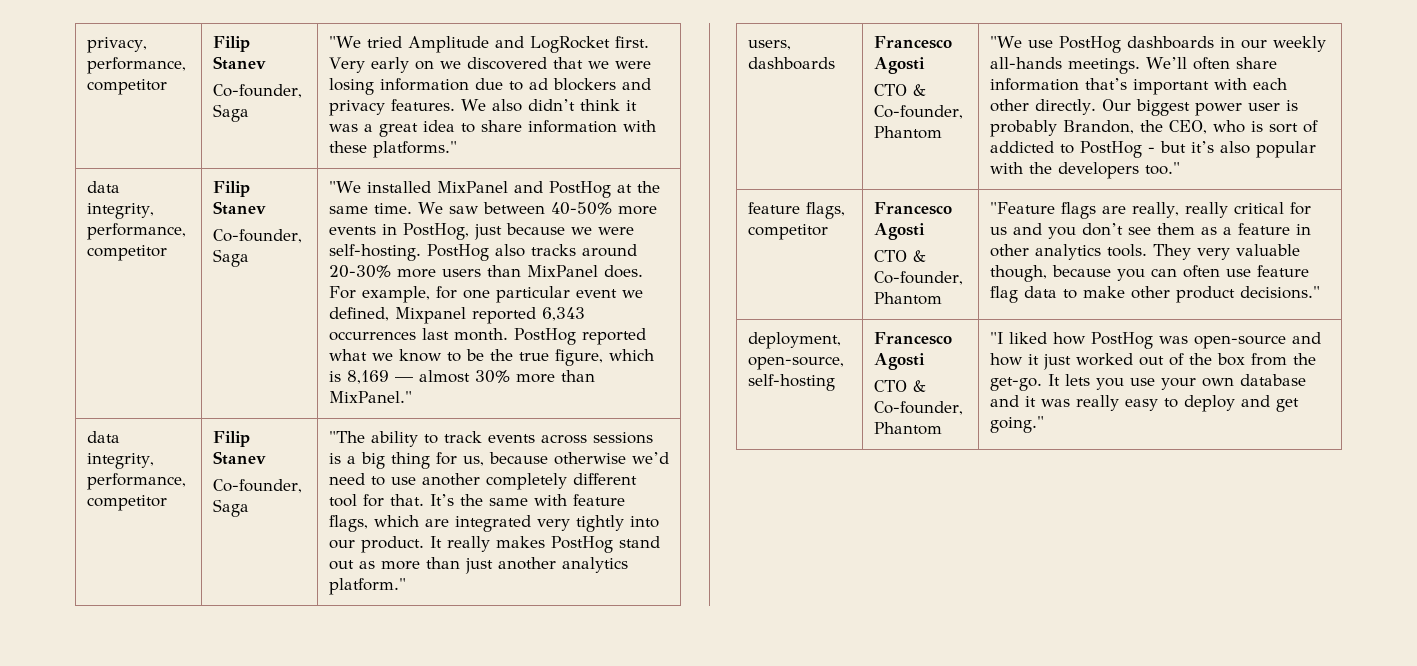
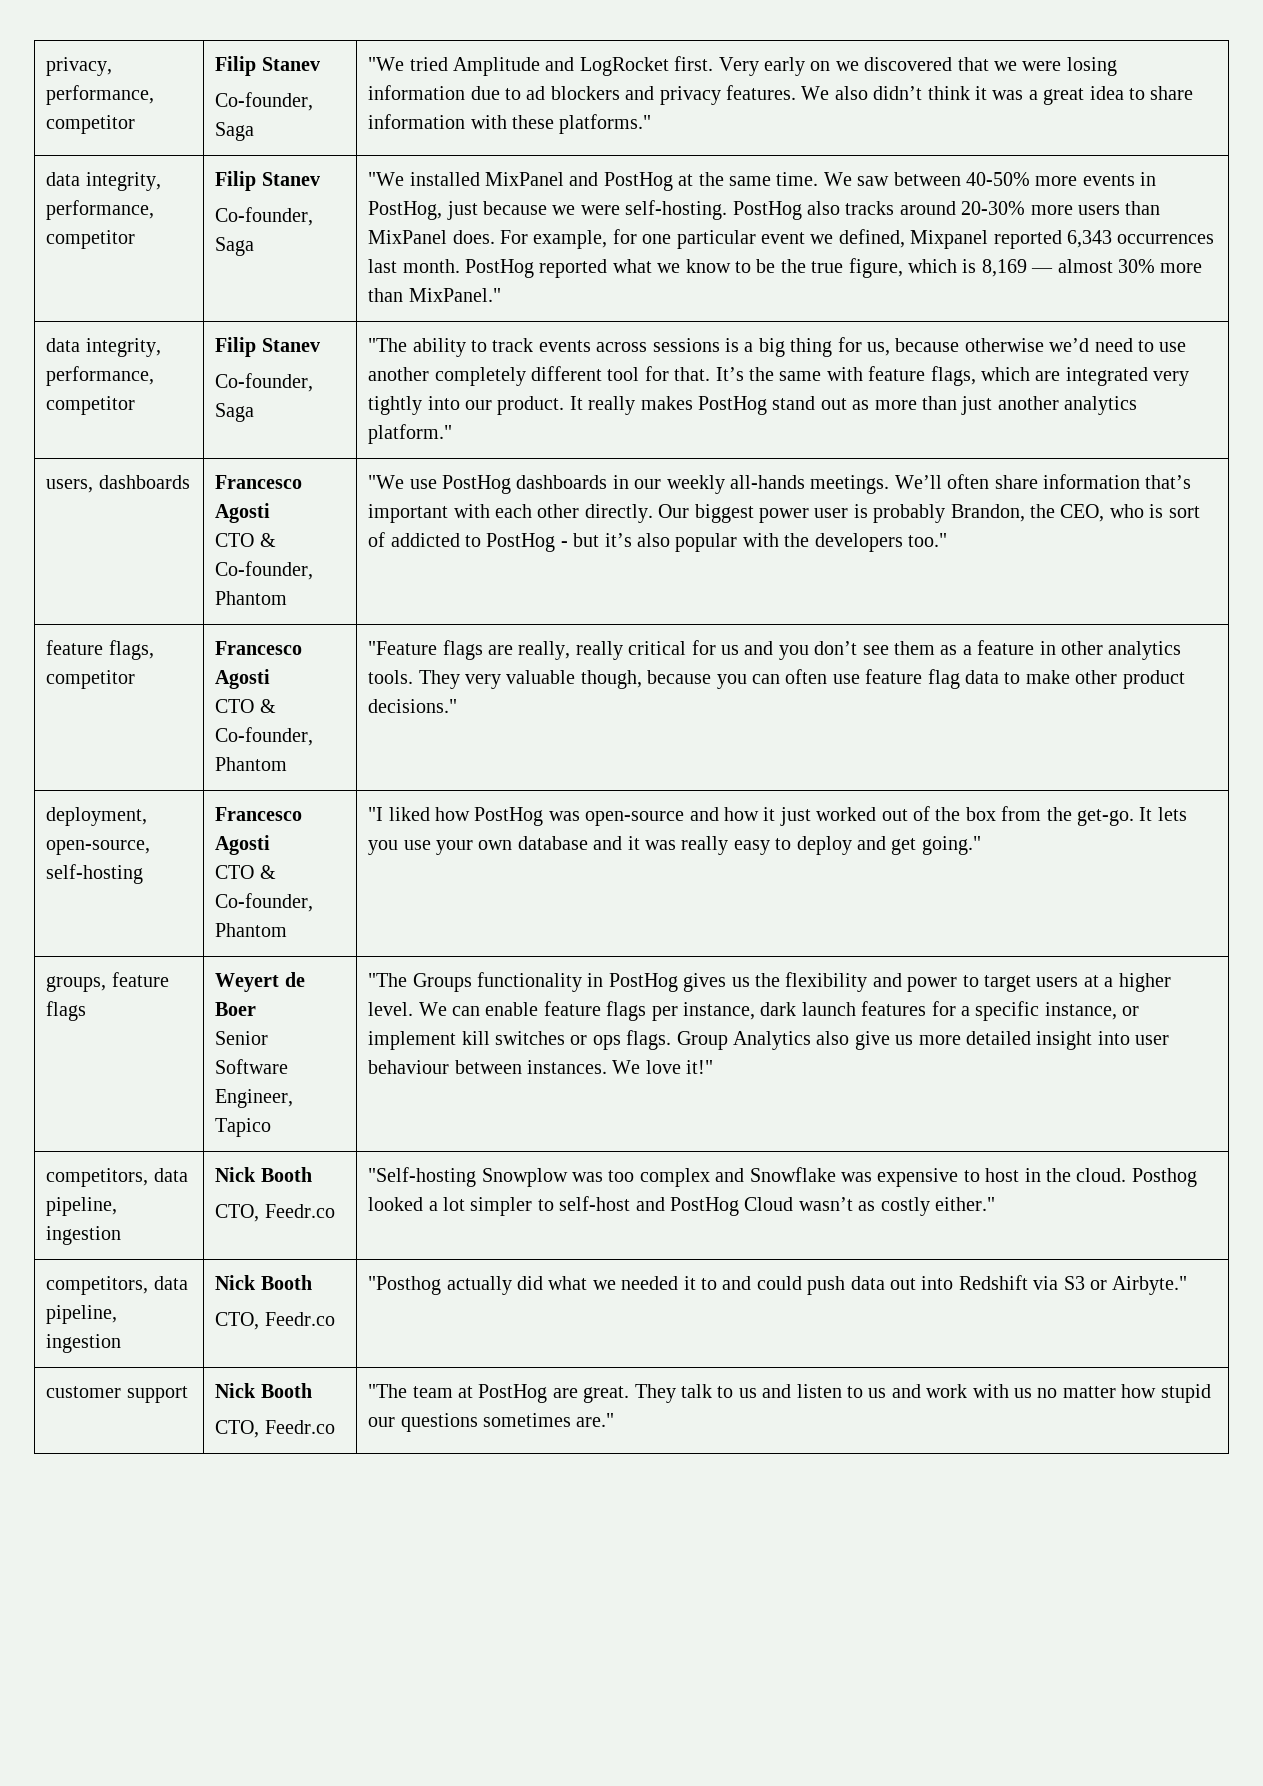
+ groups, feature flags | Weyert de Boer
+ Senior Software Engineer, Tapico | "The Groups functionality in PostHog gives us the flexibility and power to target users at a higher level. We can enable feature flags per instance, dark launch features for a specific instance, or implement kill switches or ops flags. Group Analytics also give us more detailed insight into user behaviour between instances. We love it!"
+ competitors, data pipeline, ingestion | Nick Booth
+ CTO, Feedr.co | "Self-hosting Snowplow was too complex and Snowflake was expensive to host in the cloud. Posthog looked a lot simpler to self-host and PostHog Cloud wasn’t as costly either."
+ competitors, data pipeline, ingestion | Nick Booth
+ CTO, Feedr.co | "Posthog actually did what we needed it to and could push data out into Redshift via S3 or Airbyte."
+ customer support | Nick Booth
+ CTO, Feedr.co | "The team at PostHog are great. They talk to us and listen to us and work with us no matter how stupid our questions sometimes are."

